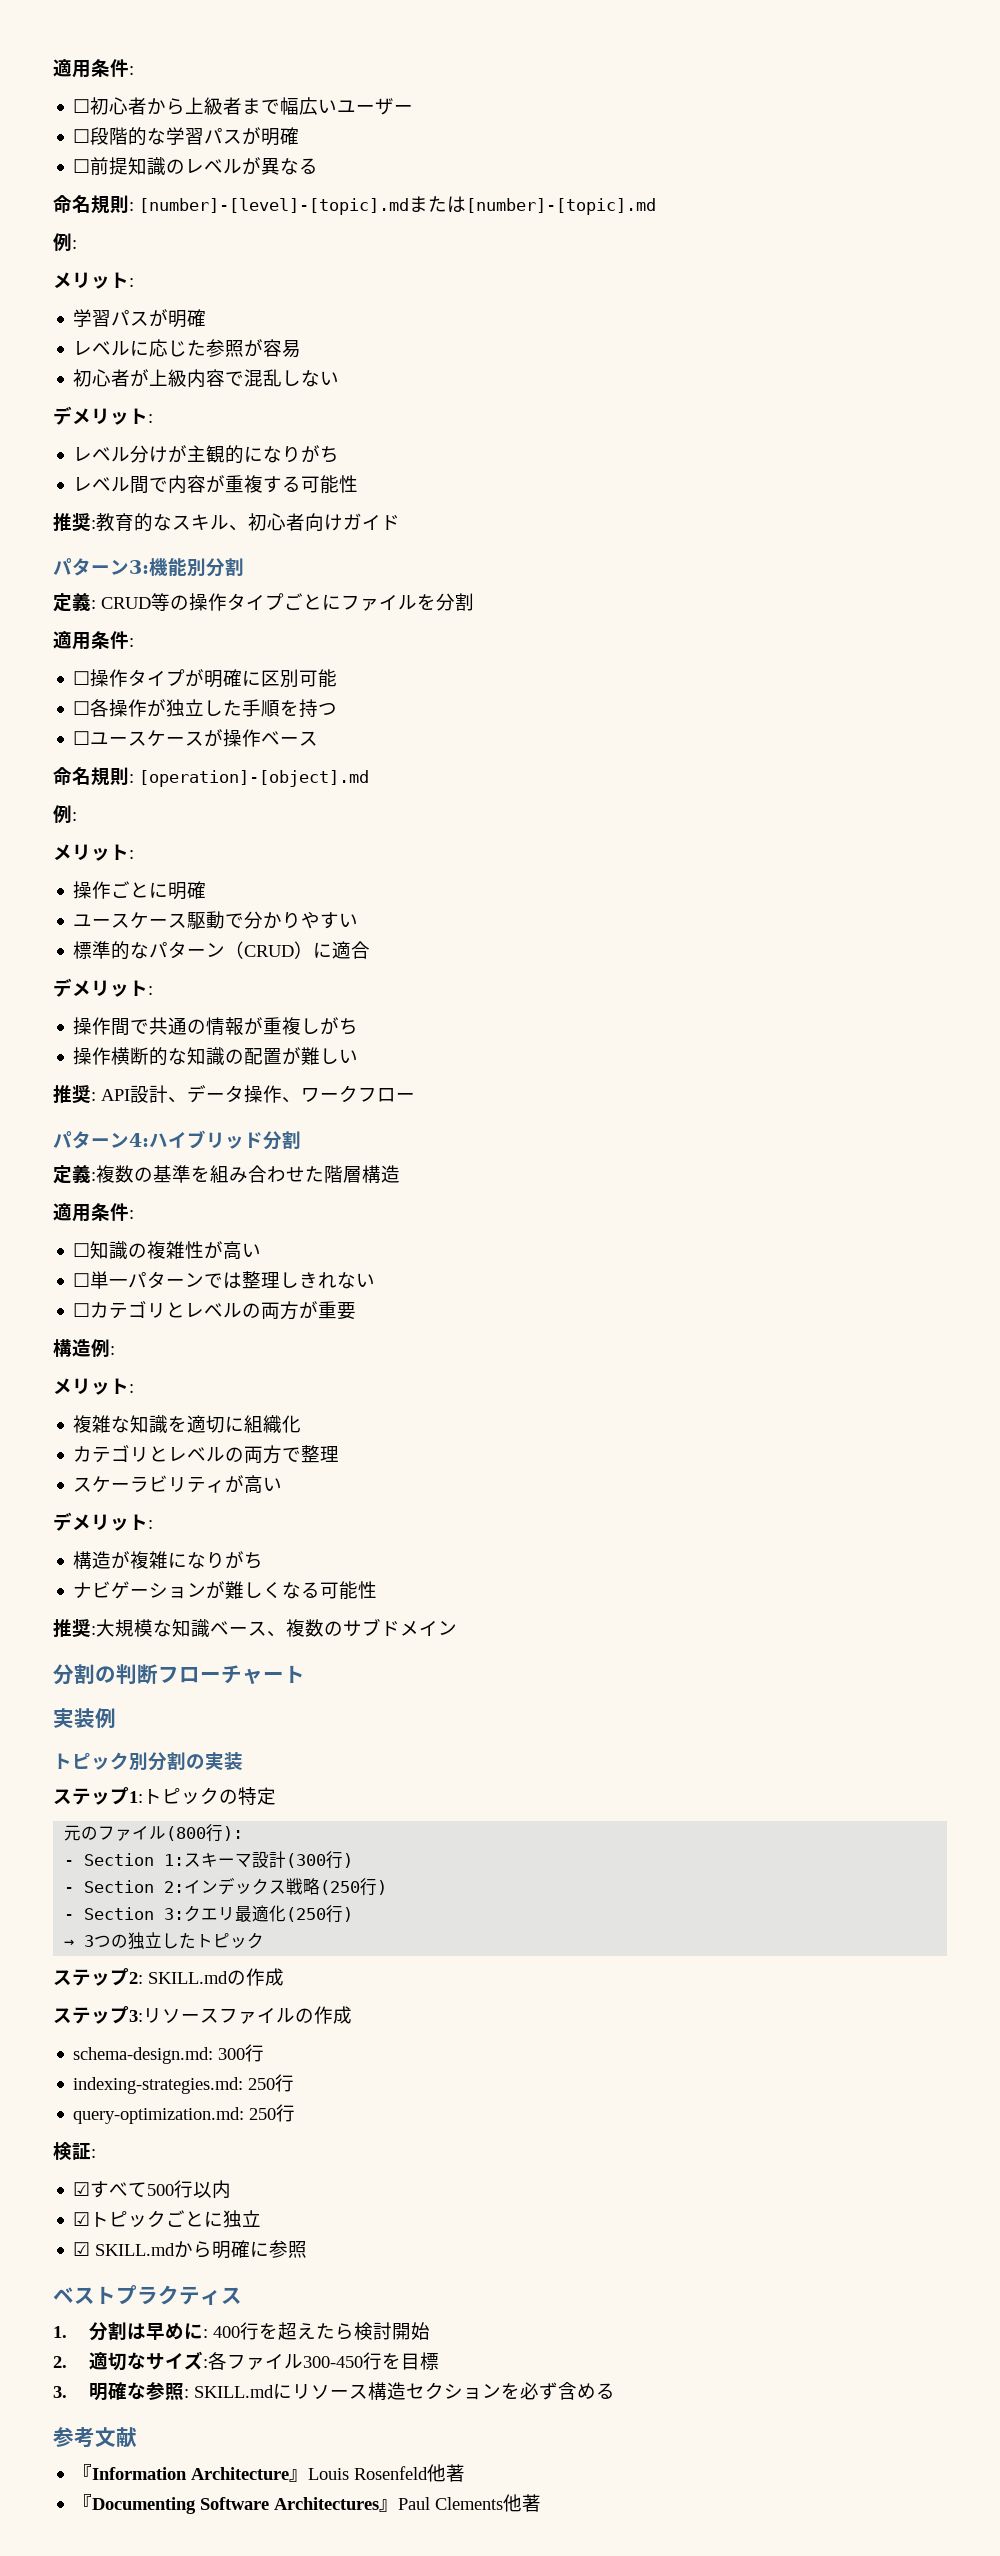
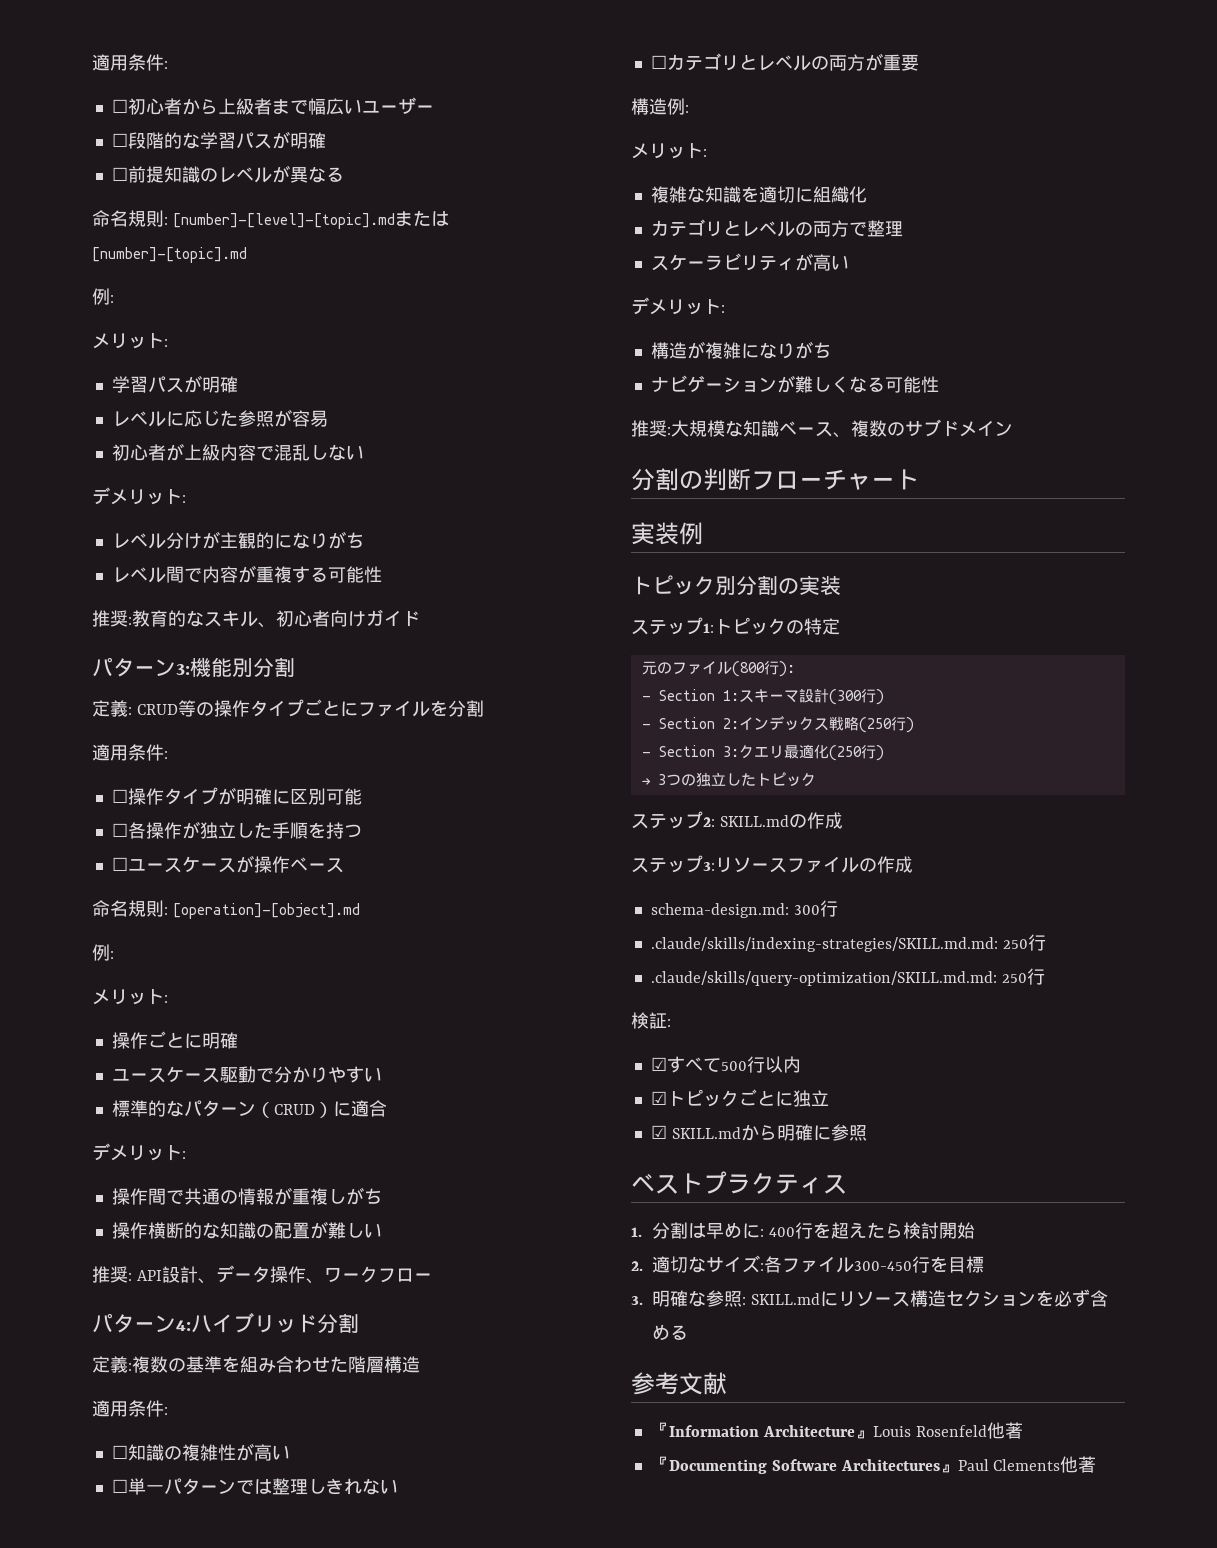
- indexing-strategies.md: 250行
- query-optimization.md: 250行
+ .claude/skills/indexing-strategies/SKILL.md.md: 250行
+ .claude/skills/query-optimization/SKILL.md.md: 250行

